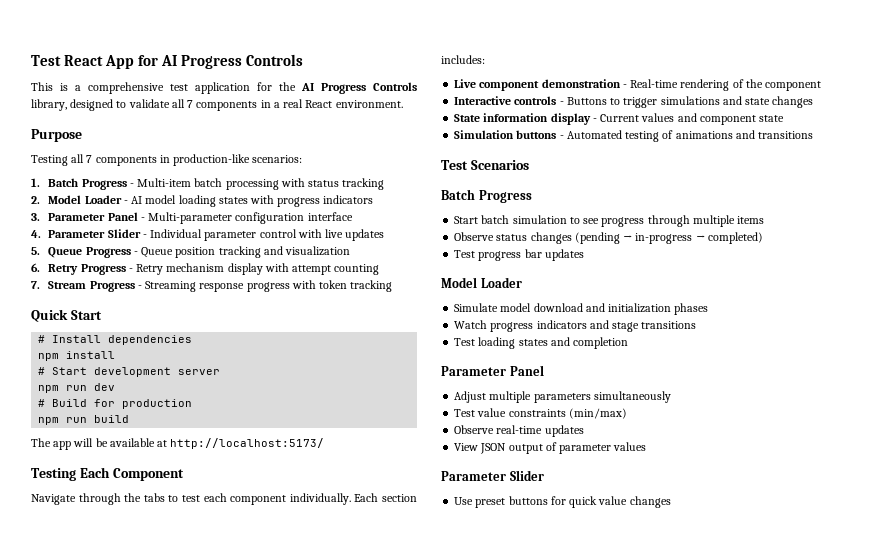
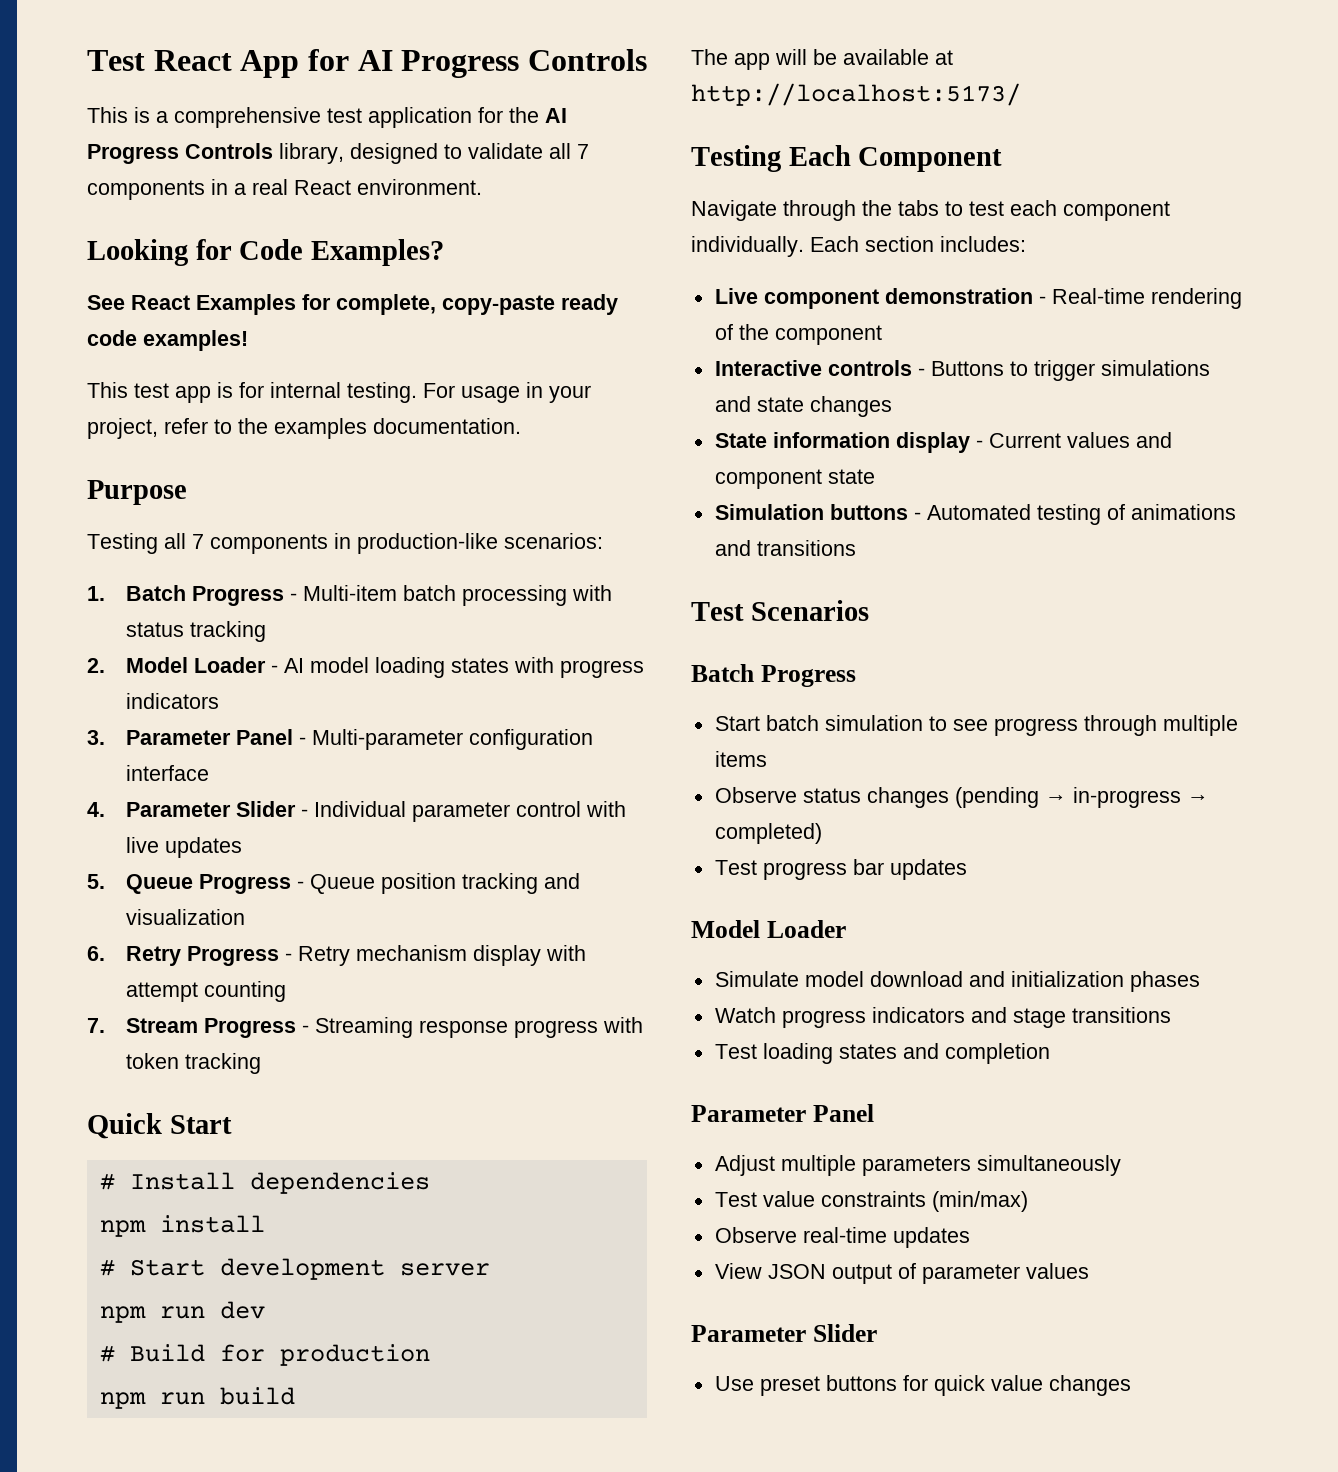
+ Looking for Code Examples?
+ See React Examples for complete, copy-paste ready code examples!
+ This test app is for internal testing. For usage in your project, refer to the examples documentation.

